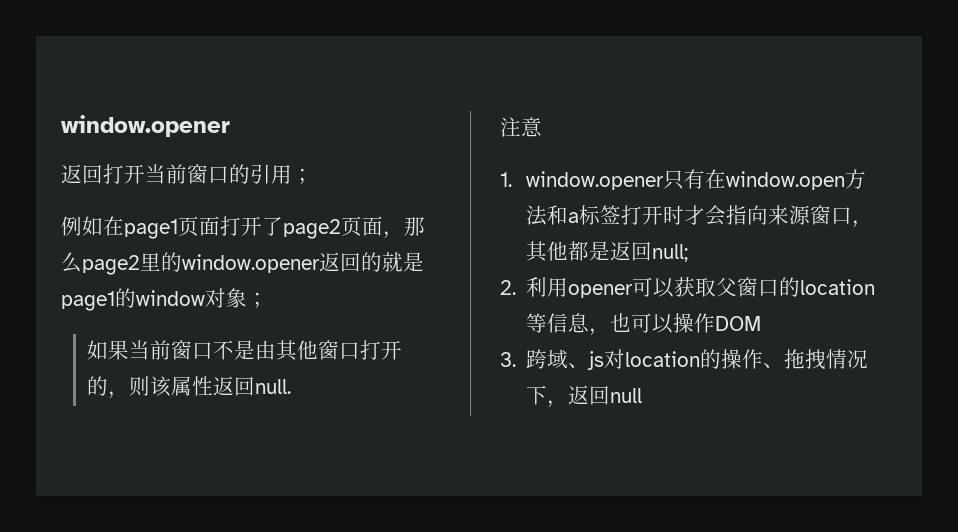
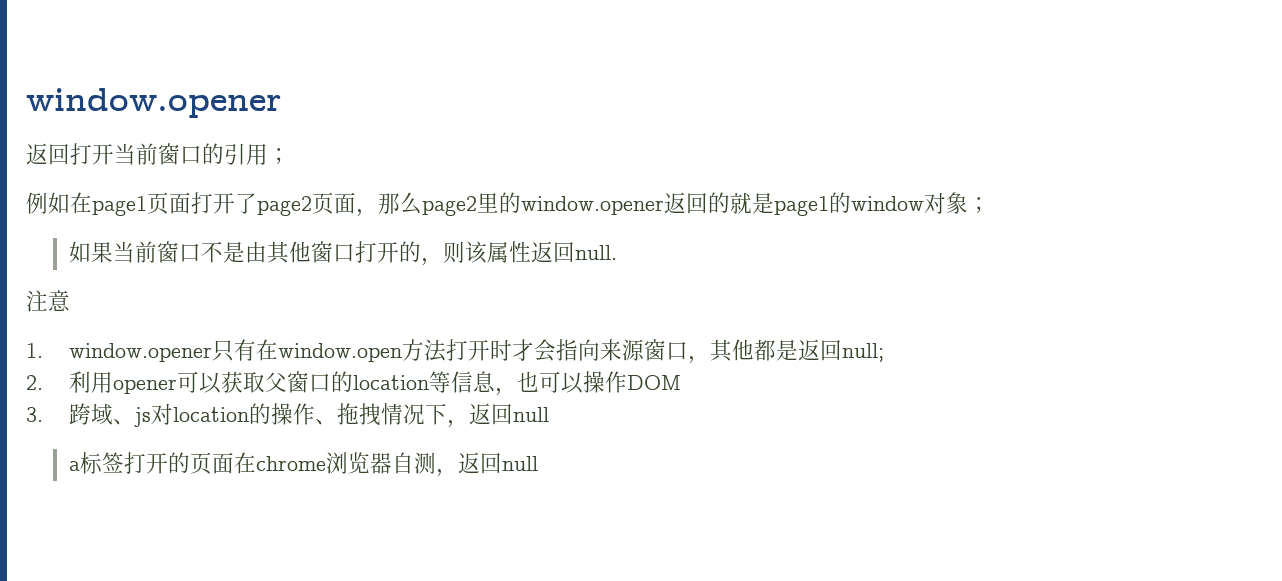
- 1. window.opener只有在window.open方法和a标签打开时才会指向来源窗口，其他都是返回null;
+ 1. window.opener只有在window.open方法打开时才会指向来源窗口，其他都是返回null;
+ a标签打开的页面在chrome浏览器自测，返回null

